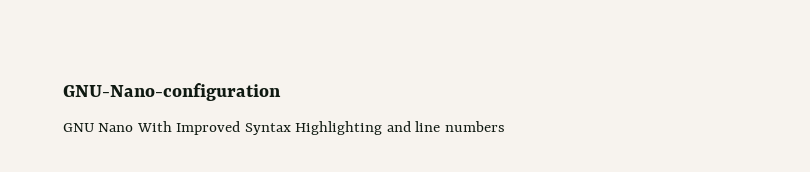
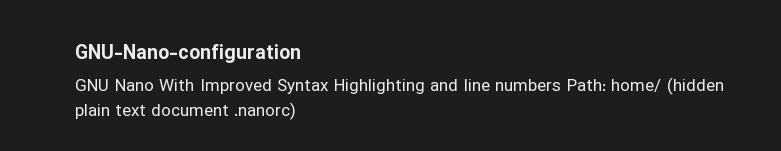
- GNU Nano With Improved Syntax Highlighting and line numbers
+ GNU Nano With Improved Syntax Highlighting and line numbers Path: home/ (hidden plain text document .nanorc)

